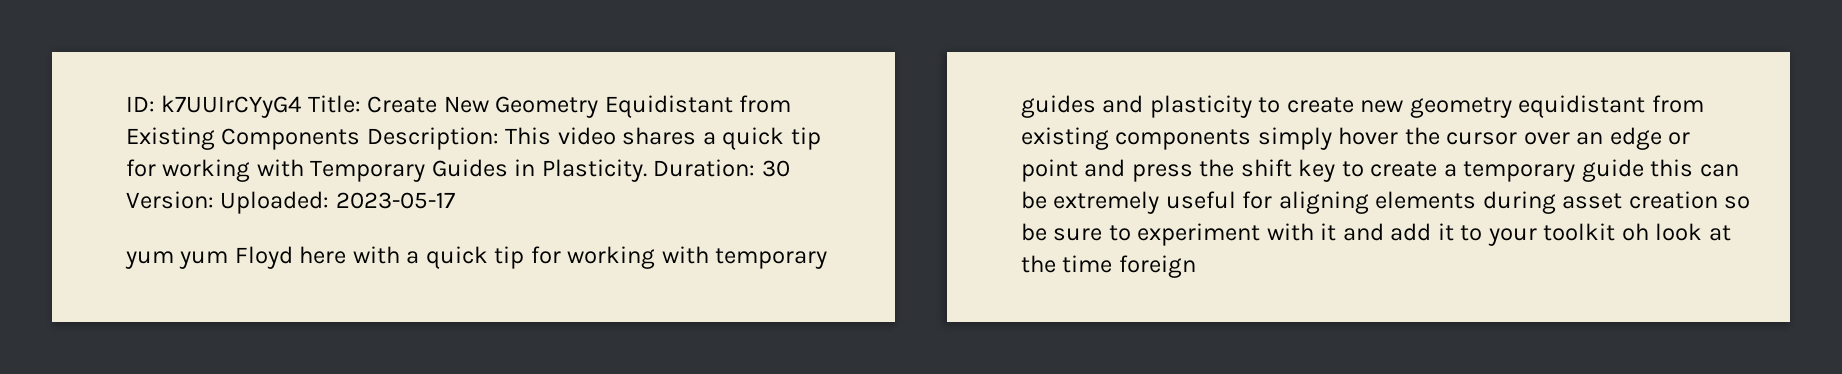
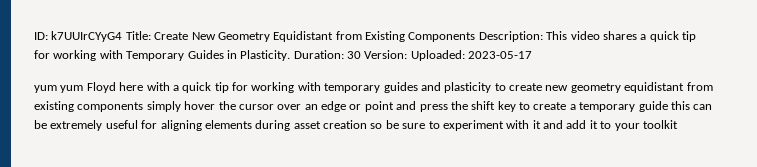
- yum yum Floyd here with a quick tip for working with temporary guides and plasticity to create new geometry equidistant from existing components simply hover the cursor over an edge or point and press the shift key to create a temporary guide this can be extremely useful for aligning elements during asset creation so be sure to experiment with it and add it to your toolkit oh look at the time foreign
+ yum yum Floyd here with a quick tip for working with temporary guides and plasticity to create new geometry equidistant from existing components simply hover the cursor over an edge or point and press the shift key to create a temporary guide this can be extremely useful for aligning elements during asset creation so be sure to experiment with it and add it to your toolkit

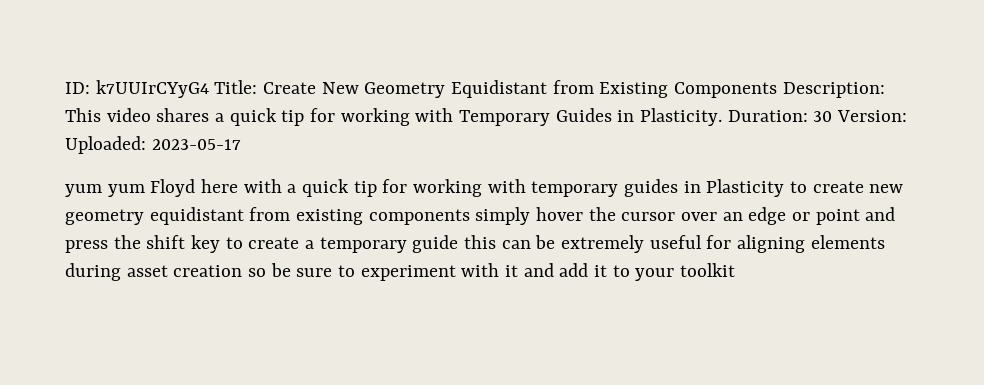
- yum yum Floyd here with a quick tip for working with temporary guides and plasticity to create new geometry equidistant from existing components simply hover the cursor over an edge or point and press the shift key to create a temporary guide this can be extremely useful for aligning elements during asset creation so be sure to experiment with it and add it to your toolkit
+ yum yum Floyd here with a quick tip for working with temporary guides in Plasticity to create new geometry equidistant from existing components simply hover the cursor over an edge or point and press the shift key to create a temporary guide this can be extremely useful for aligning elements during asset creation so be sure to experiment with it and add it to your toolkit

